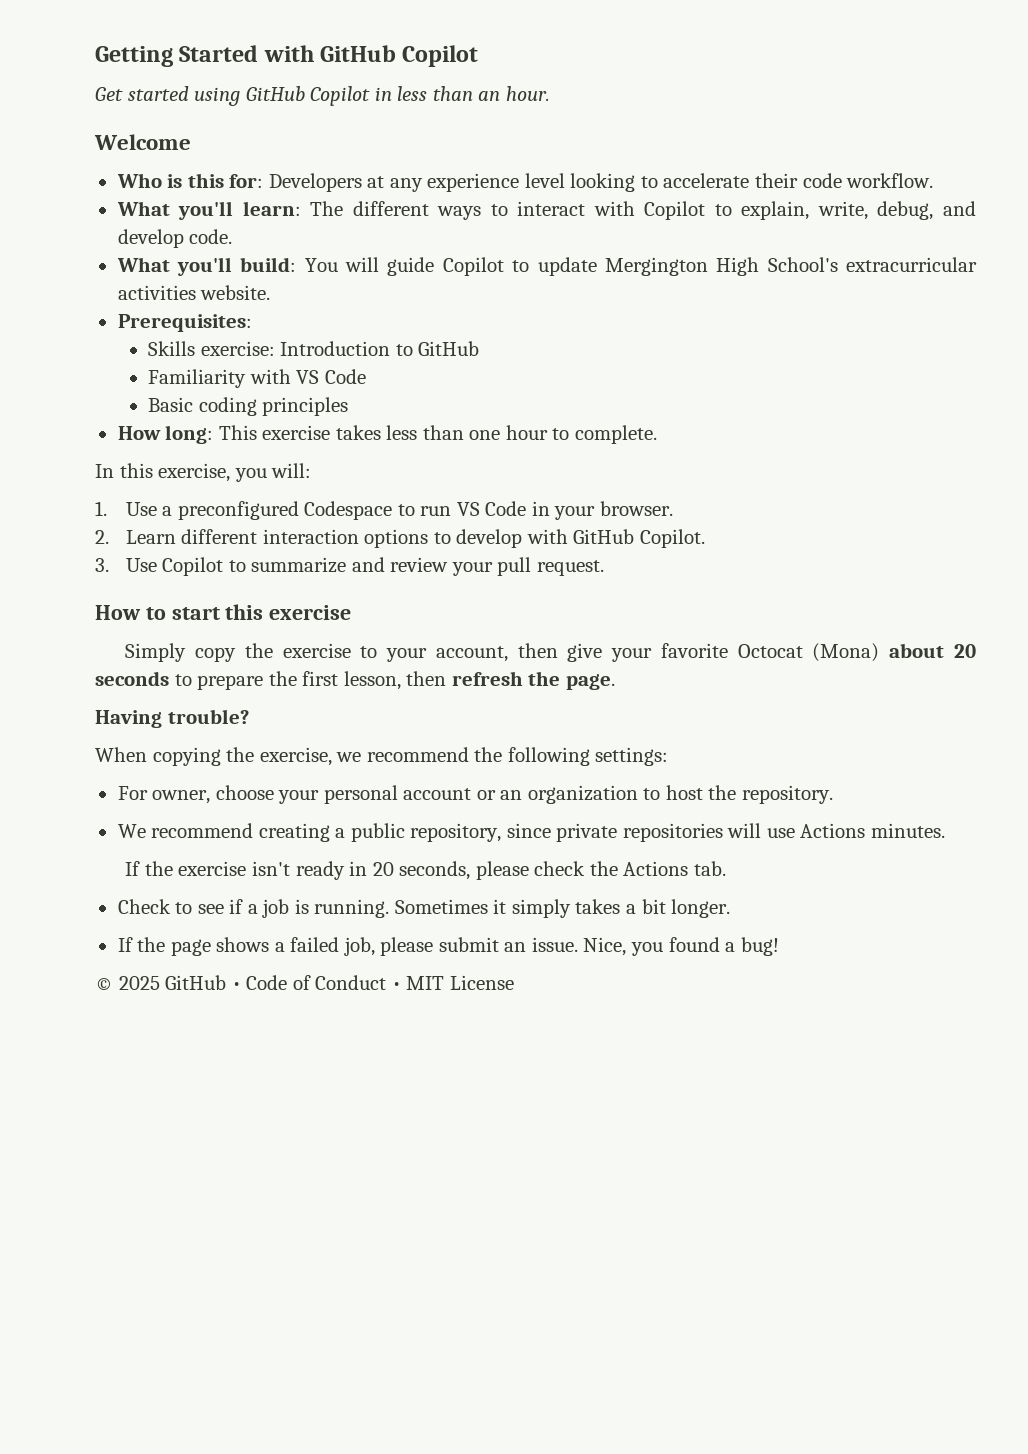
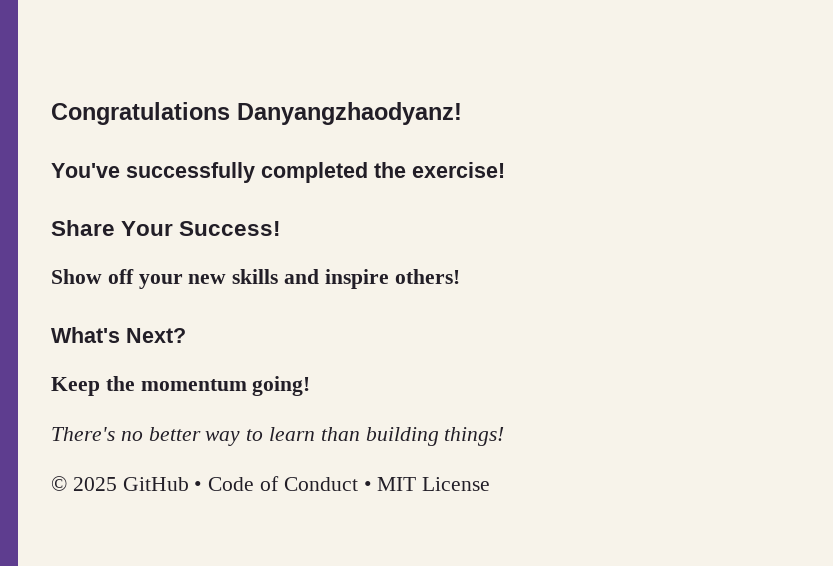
- Getting Started with GitHub Copilot
- Get started using GitHub Copilot in less than an hour.
- Welcome
- Who is this for: Developers at any experience level looking to accelerate their code workflow.
- What you'll learn: The different ways to interact with Copilot to explain, write, debug, and develop code.
- What you'll build: You will guide Copilot to update Mergington High School's extracurricular activities website.
- Prerequisites:
- Skills exercise: Introduction to GitHub
- Familiarity with VS Code
- Basic coding principles
- How long: This exercise takes less than one hour to complete.
- In this exercise, you will:
- 1. Use a preconfigured Codespace to run VS Code in your browser.
- 2. Learn different interaction options to develop with GitHub Copilot.
- 3. Use Copilot to summarize and review your pull request.
- How to start this exercise
- Simply copy the exercise to your account, then give your favorite Octocat (Mona) about 20 seconds to prepare the first lesson, then refresh the page.
- Having trouble?
- When copying the exercise, we recommend the following settings:
- For owner, choose your personal account or an organization to host the repository.
- We recommend creating a public repository, since private repositories will use Actions minutes.
- If the exercise isn't ready in 20 seconds, please check the Actions tab.
- Check to see if a job is running. Sometimes it simply takes a bit longer.
- If the page shows a failed job, please submit an issue. Nice, you found a bug!
+ Congratulations Danyangzhaodyanz!
+ You've successfully completed the exercise!
+ Share Your Success!
+ Show off your new skills and inspire others!
+ What's Next?
+ Keep the momentum going!
+ There's no better way to learn than building things!

